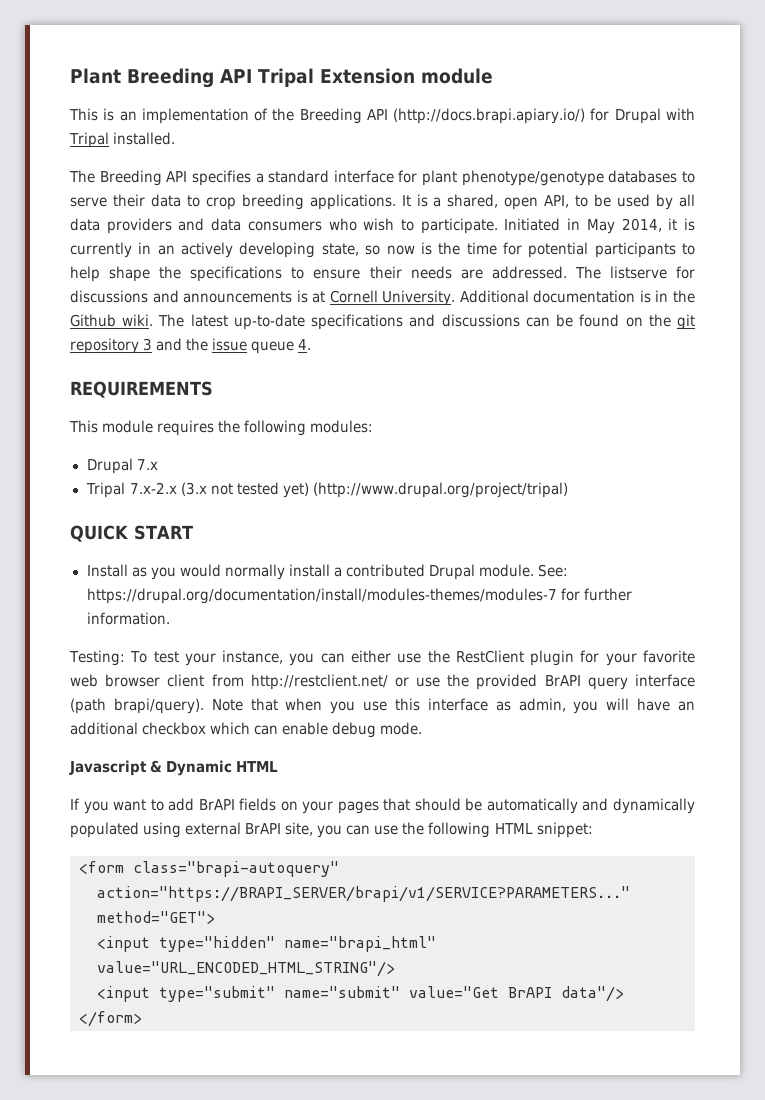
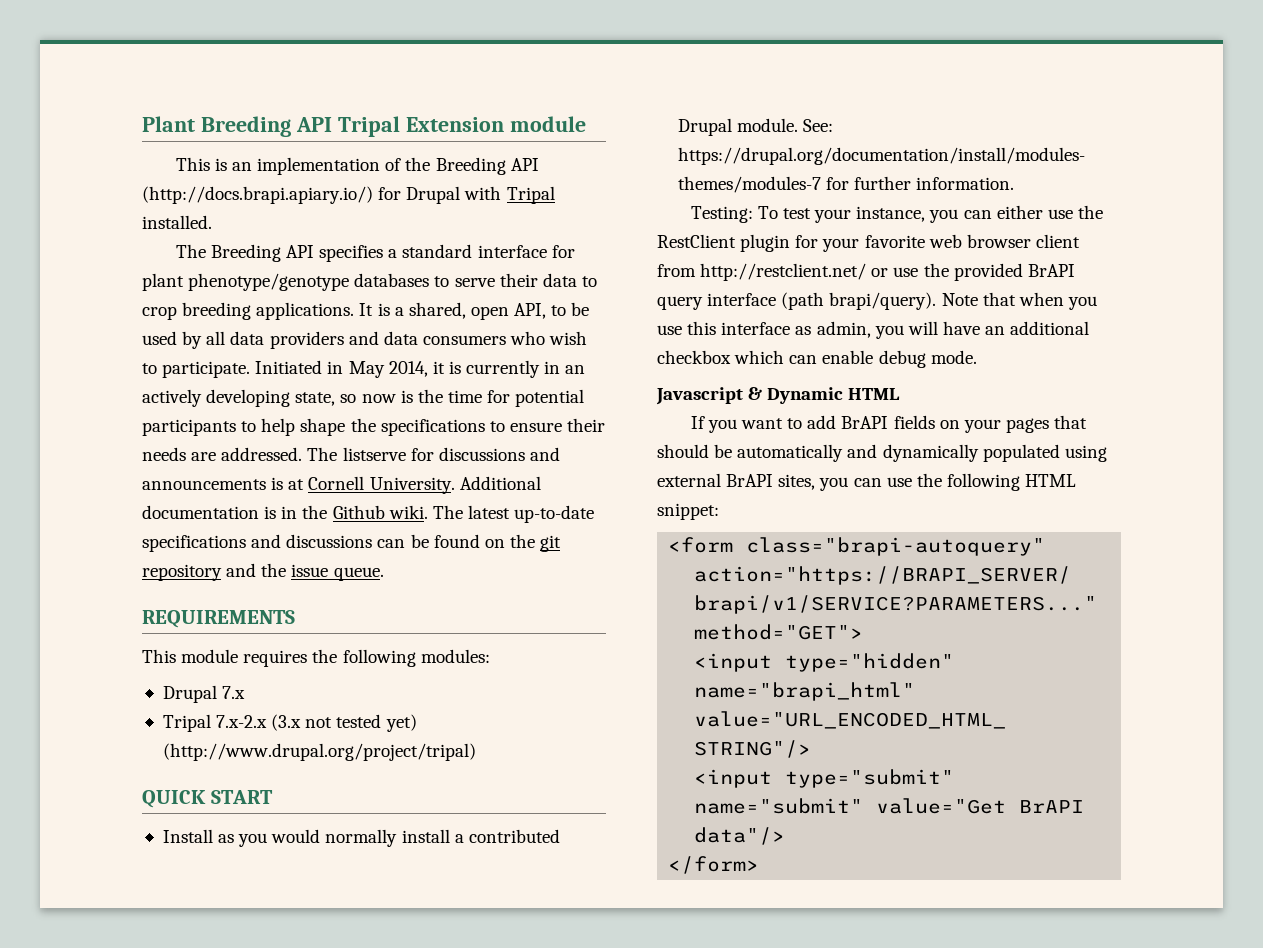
- The latest up-to-date specifications and discussions can be found on the git repository 3 and the issue queue 4.
+ The latest up-to-date specifications and discussions can be found on the git repository and the issue queue.
- If you want to add BrAPI fields on your pages that should be automatically and dynamically populated using external BrAPI site, you can use the following HTML snippet:
+ If you want to add BrAPI fields on your pages that should be automatically and dynamically populated using external BrAPI sites, you can use the following HTML snippet:

